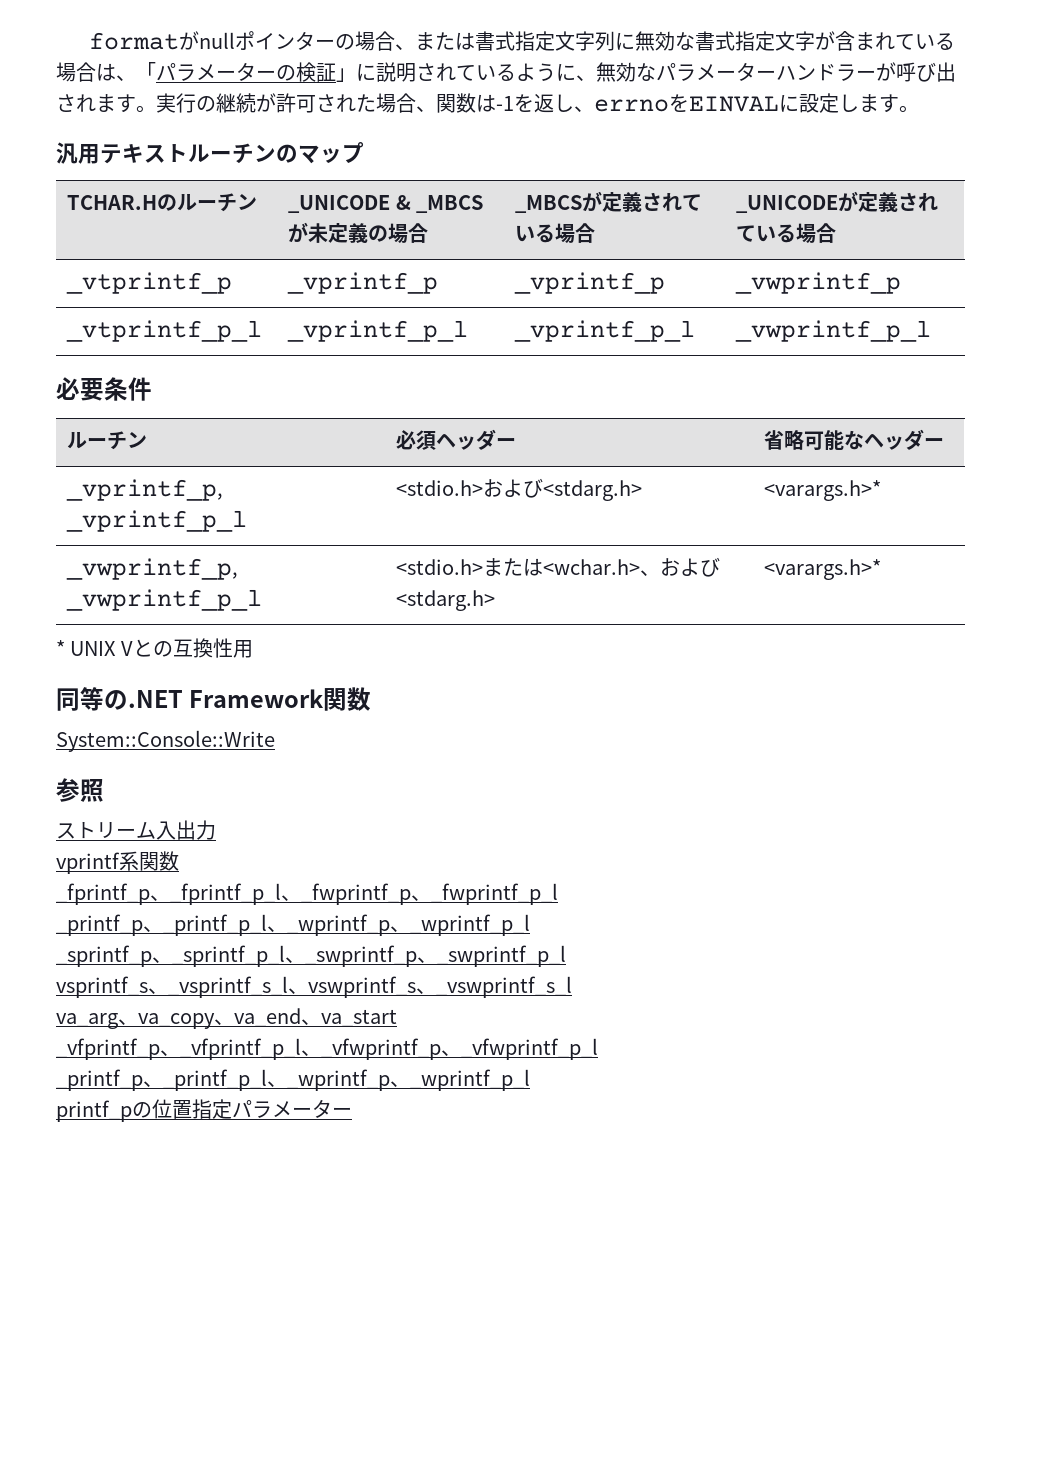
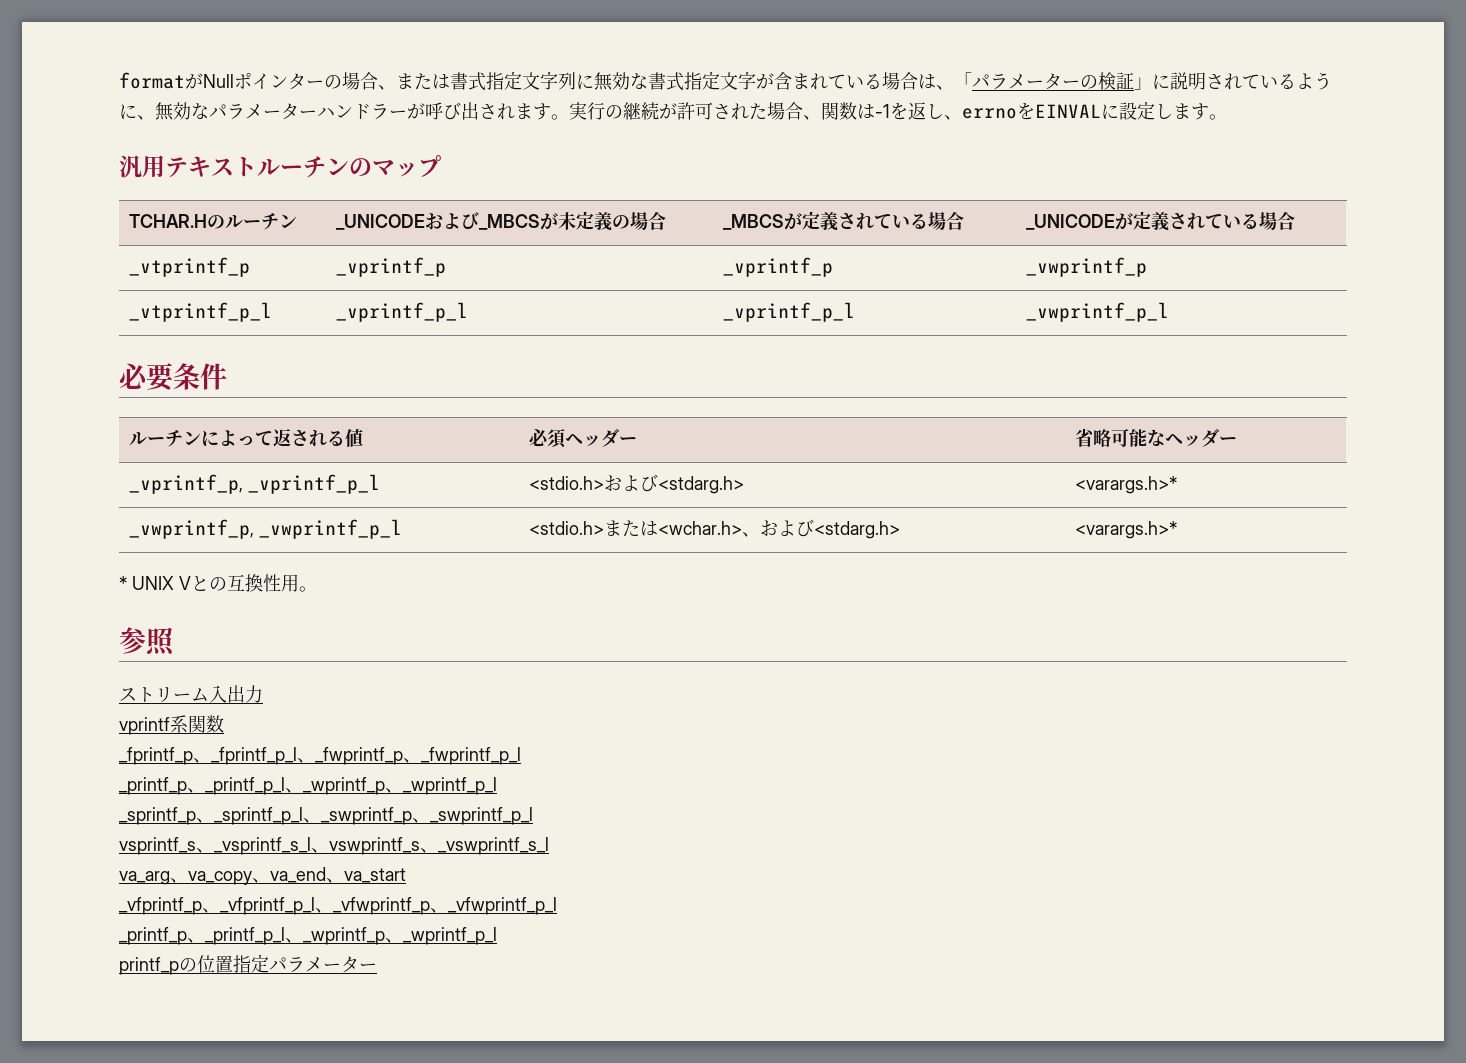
- formatがnullポインターの場合、または書式指定文字列に無効な書式指定文字が含まれている場合は、「パラメーターの検証」に説明されているように、無効なパラメーターハンドラーが呼び出されます。
+ formatがNullポインターの場合、または書式指定文字列に無効な書式指定文字が含まれている場合は、「パラメーターの検証」に説明されているように、無効なパラメーターハンドラーが呼び出されます。
- TCHAR.Hのルーチン | _UNICODE & _MBCSが未定義の場合 | _MBCSが定義されている場合 | _UNICODEが定義されている場合
+ TCHAR.Hのルーチン | _UNICODEおよび_MBCSが未定義の場合 | _MBCSが定義されている場合 | _UNICODEが定義されている場合
- ルーチン | 必須ヘッダー | 省略可能なヘッダー
+ ルーチンによって返される値 | 必須ヘッダー | 省略可能なヘッダー
- * UNIX Vとの互換性用
- 同等の.NET Framework関数
- System::Console::Write
+ * UNIX Vとの互換性用。

